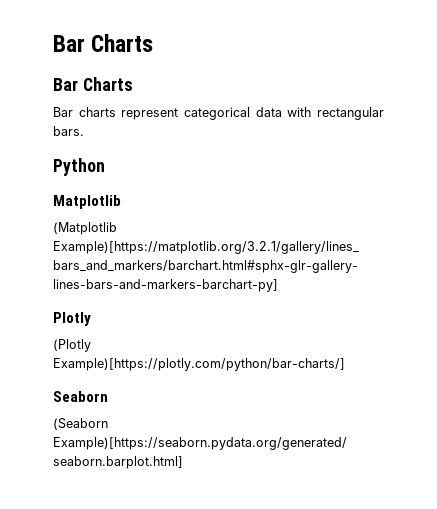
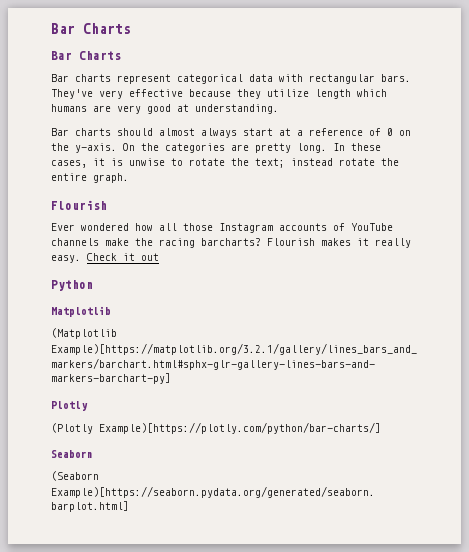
+ They've very effective because they utilize length which humans are very good at understanding.
+ Bar charts should almost always start at a reference of 0 on the y-axis. On the categories are pretty long. In these cases, it is unwise to rotate the text; instead rotate the entire graph.
+ Flourish
+ Ever wondered how all those Instagram accounts of YouTube channels make the racing barcharts? Flourish makes it really easy. Check it out

